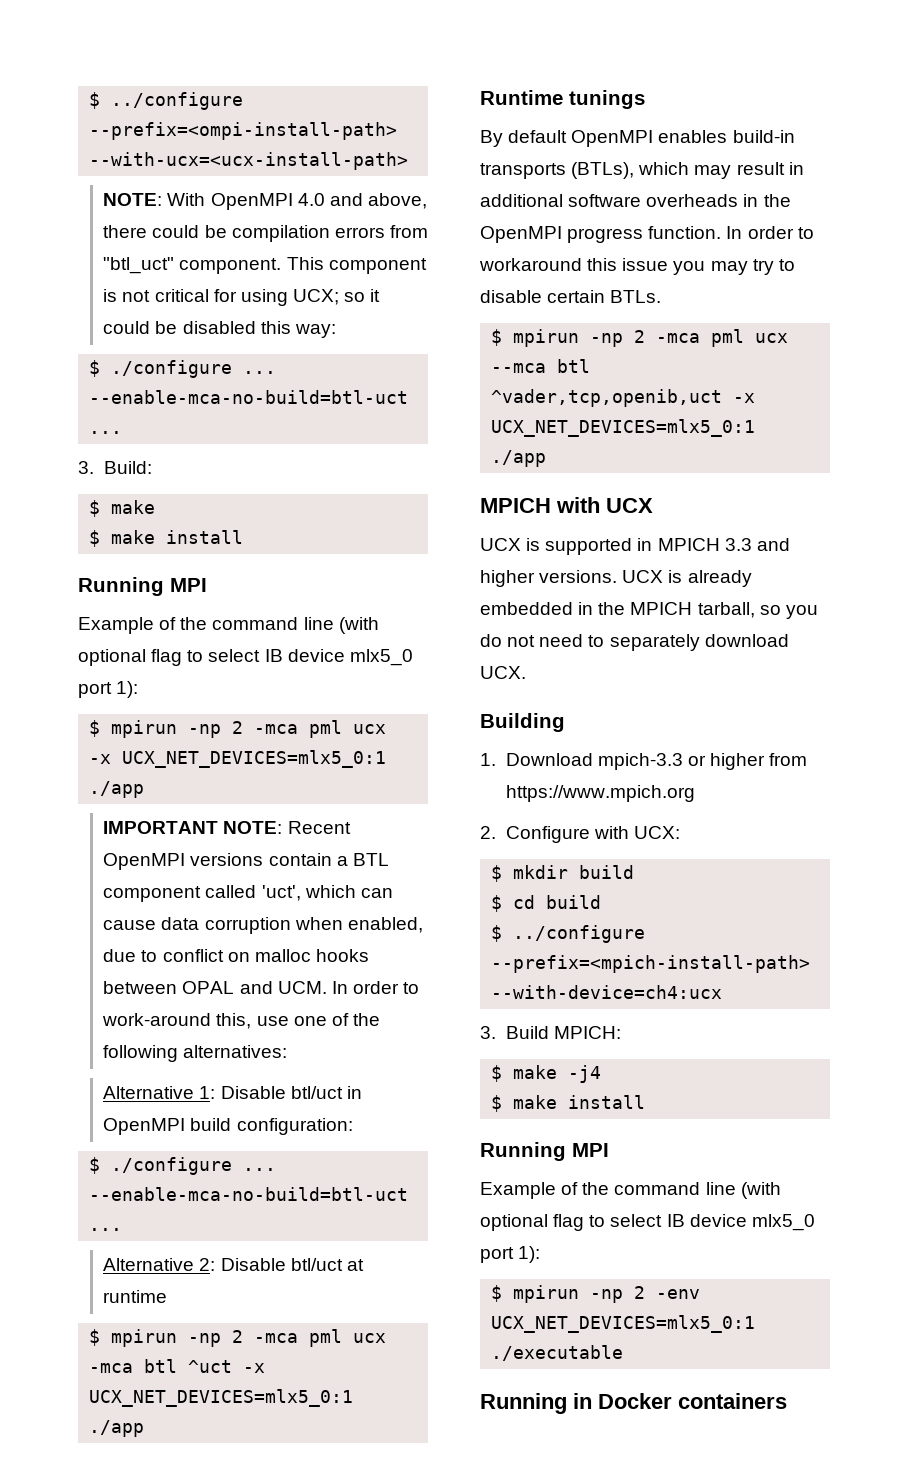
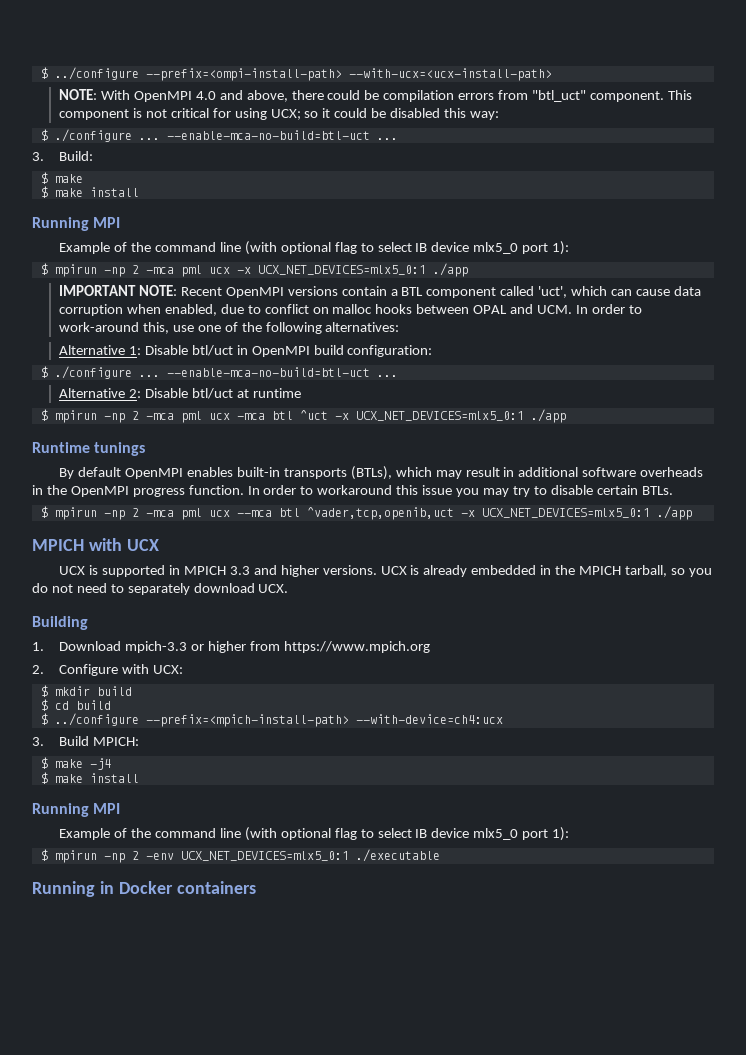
- By default OpenMPI enables build-in transports (BTLs), which may result in additional software overheads in the OpenMPI progress function.
+ By default OpenMPI enables built-in transports (BTLs), which may result in additional software overheads in the OpenMPI progress function.

